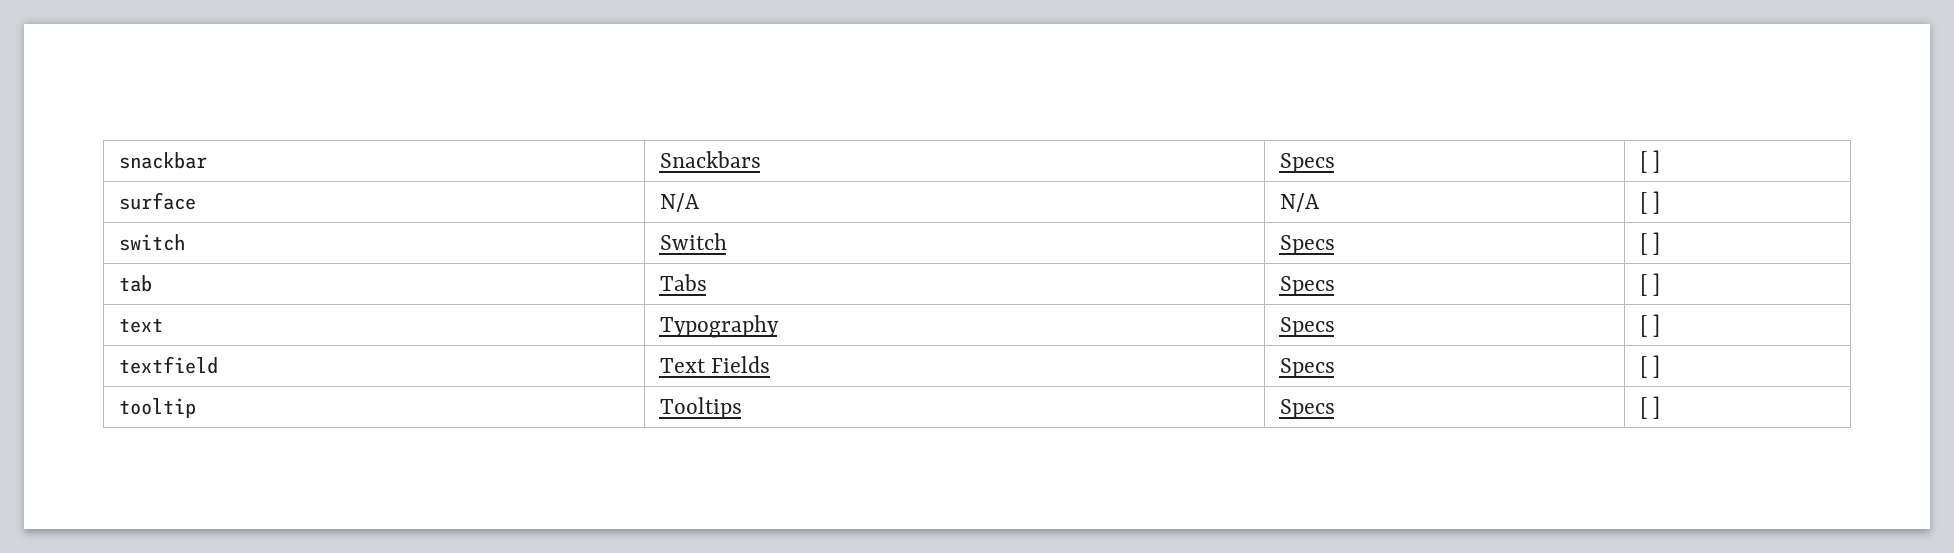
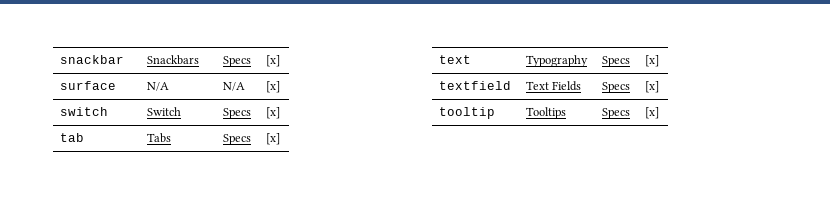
- snackbar | Snackbars | Specs | [ ]
+ snackbar | Snackbars | Specs | [x]
- surface | N/A | N/A | [ ]
+ surface | N/A | N/A | [x]
- switch | Switch | Specs | [ ]
+ switch | Switch | Specs | [x]
- tab | Tabs | Specs | [ ]
+ tab | Tabs | Specs | [x]
- text | Typography | Specs | [ ]
+ text | Typography | Specs | [x]
- textfield | Text Fields | Specs | [ ]
+ textfield | Text Fields | Specs | [x]
- tooltip | Tooltips | Specs | [ ]
+ tooltip | Tooltips | Specs | [x]

